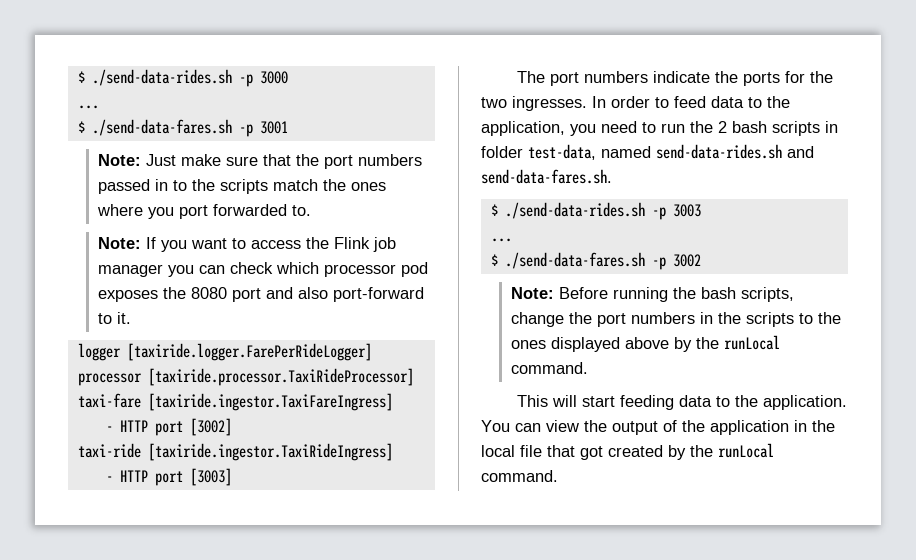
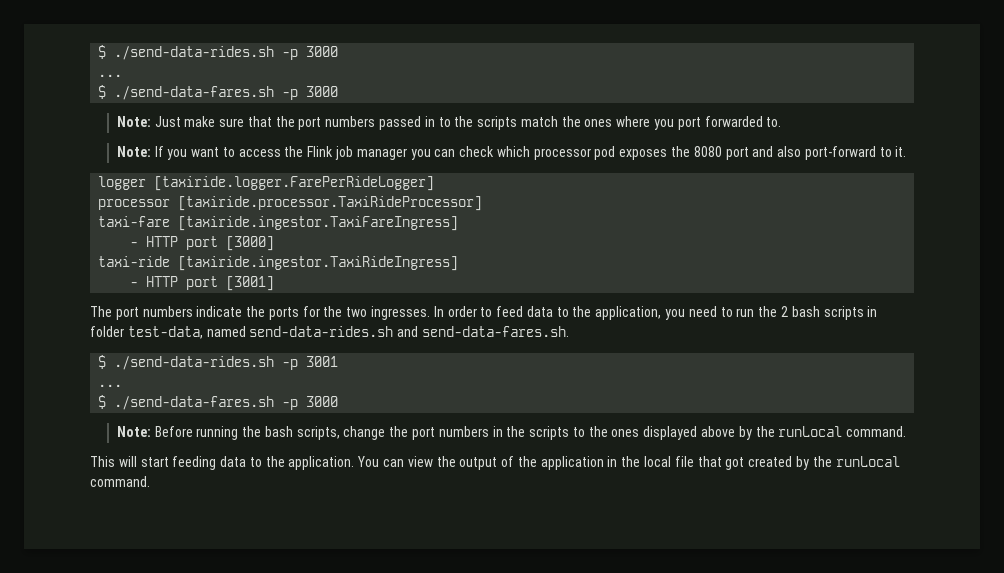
  $ ./send-data-rides.sh -p 3000
  ...
- $ ./send-data-fares.sh -p 3001
+ $ ./send-data-fares.sh -p 3000
- - HTTP port [3002]
+ - HTTP port [3000]
- - HTTP port [3003]
+ - HTTP port [3001]
- $ ./send-data-rides.sh -p 3003
+ $ ./send-data-rides.sh -p 3001
  ...
- $ ./send-data-fares.sh -p 3002
+ $ ./send-data-fares.sh -p 3000

